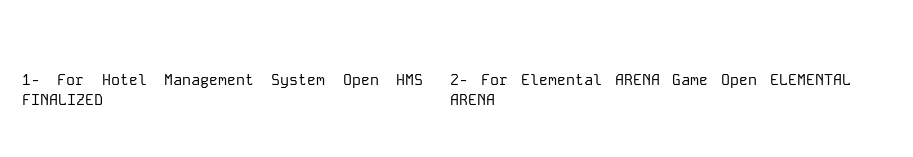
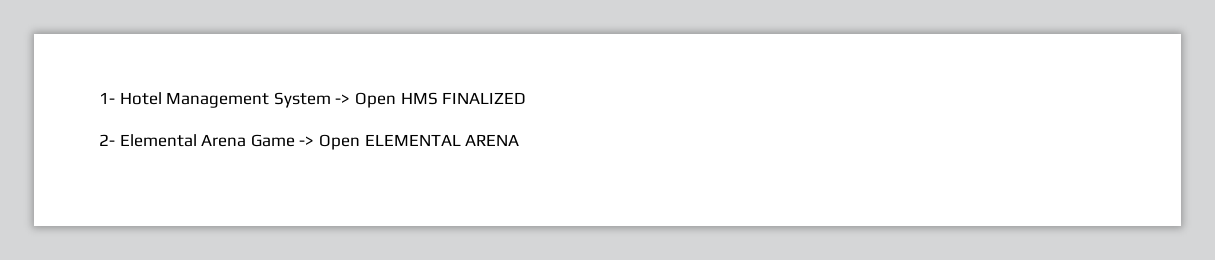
- 1- For Hotel Management System Open HMS FINALIZED
+ 1- Hotel Management System -> Open HMS FINALIZED
- 2- For Elemental ARENA Game Open ELEMENTAL ARENA
+ 2- Elemental Arena Game -> Open ELEMENTAL ARENA

